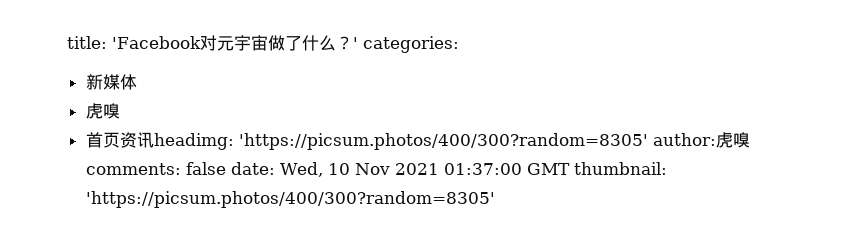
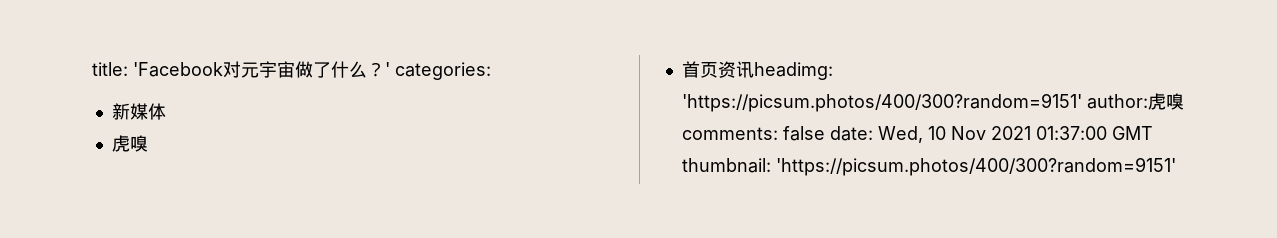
- 首页资讯headimg: 'https://picsum.photos/400/300?random=8305' author:虎嗅comments: false date: Wed, 10 Nov 2021 01:37:00 GMT thumbnail: 'https://picsum.photos/400/300?random=8305'
+ 首页资讯headimg: 'https://picsum.photos/400/300?random=9151' author:虎嗅comments: false date: Wed, 10 Nov 2021 01:37:00 GMT thumbnail: 'https://picsum.photos/400/300?random=9151'

